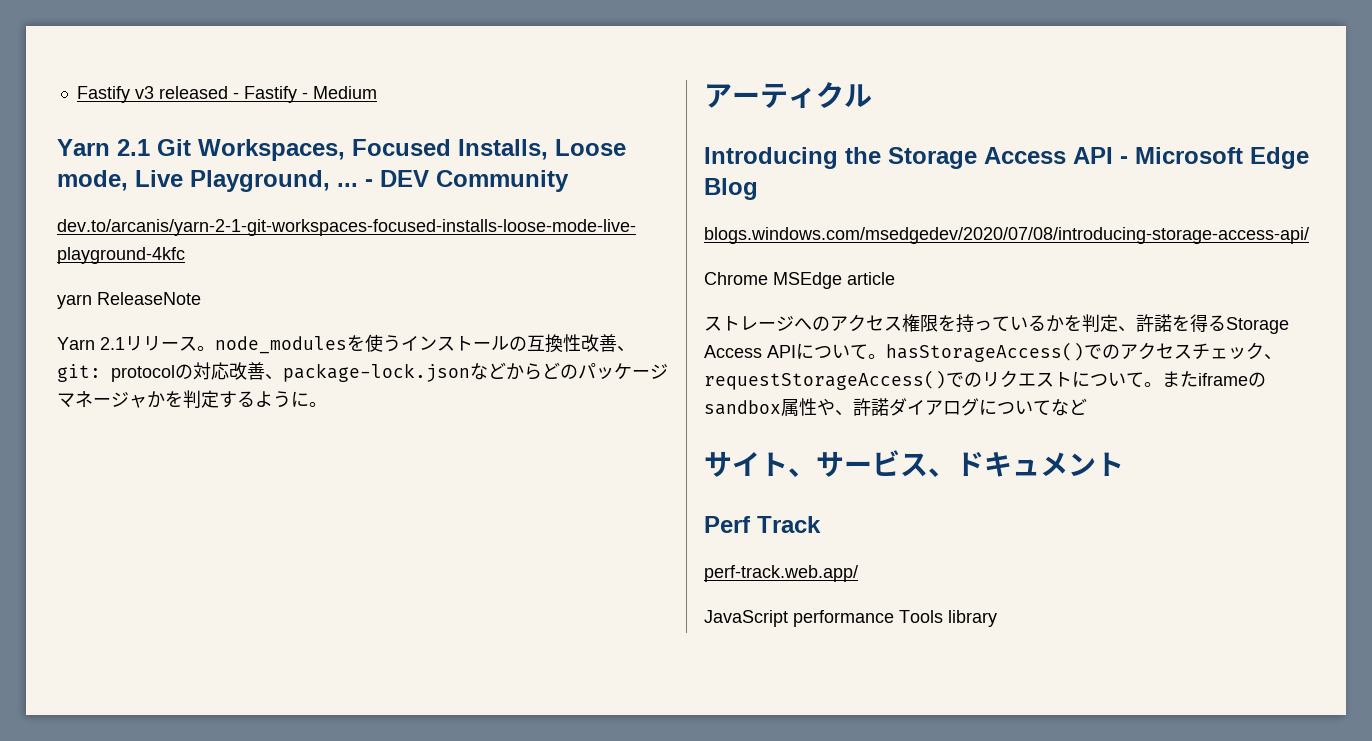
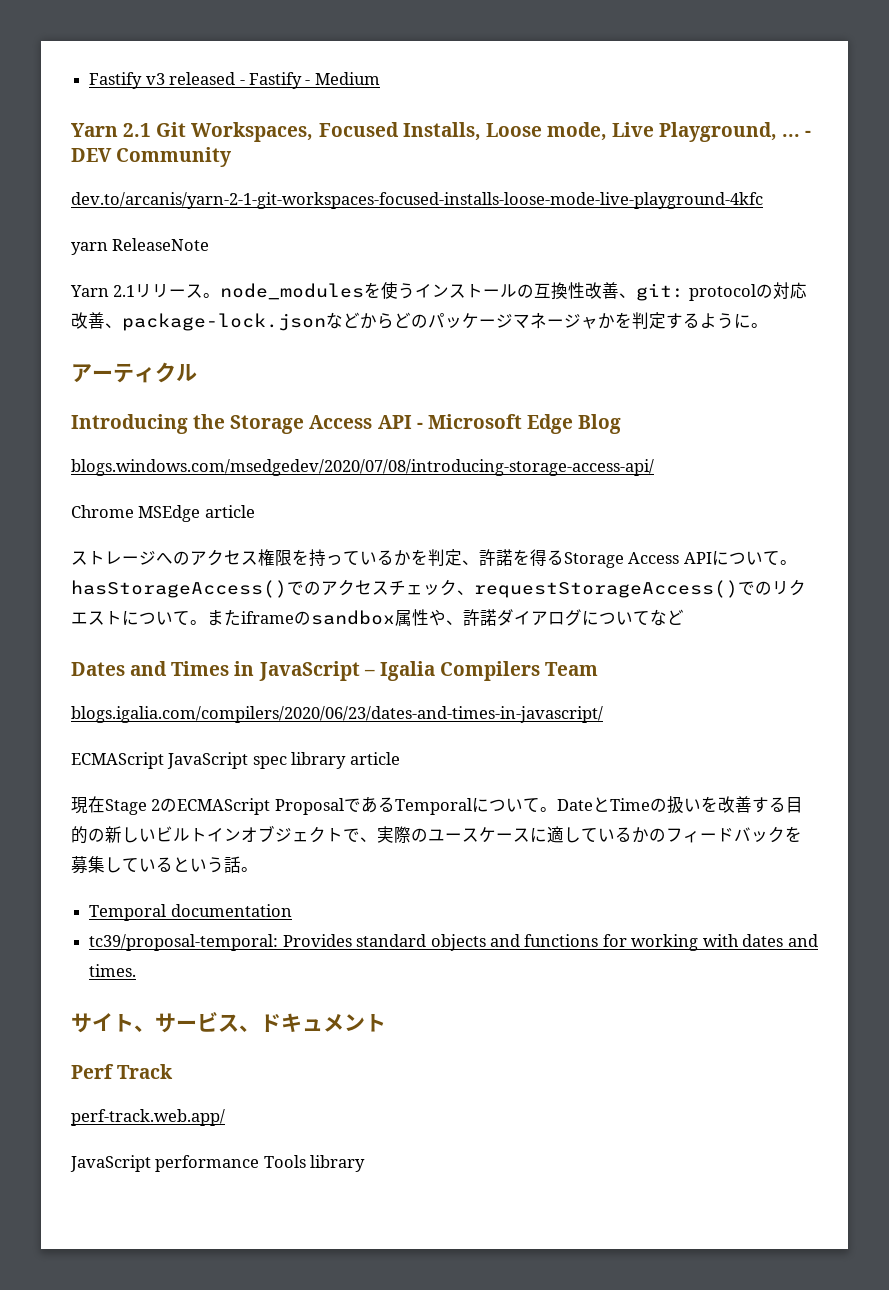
+ Dates and Times in JavaScript – Igalia Compilers Team
+ blogs.igalia.com/compilers/2020/06/23/dates-and-times-in-javascript/
+ ECMAScript JavaScript spec library article
+ 現在Stage 2のECMAScript ProposalであるTemporalについて。DateとTimeの扱いを改善する目的の新しいビルトインオブジェクトで、実際のユースケースに適しているかのフィードバックを募集しているという話。
+ Temporal documentation
+ tc39/proposal-temporal: Provides standard objects and functions for working with dates and times.

